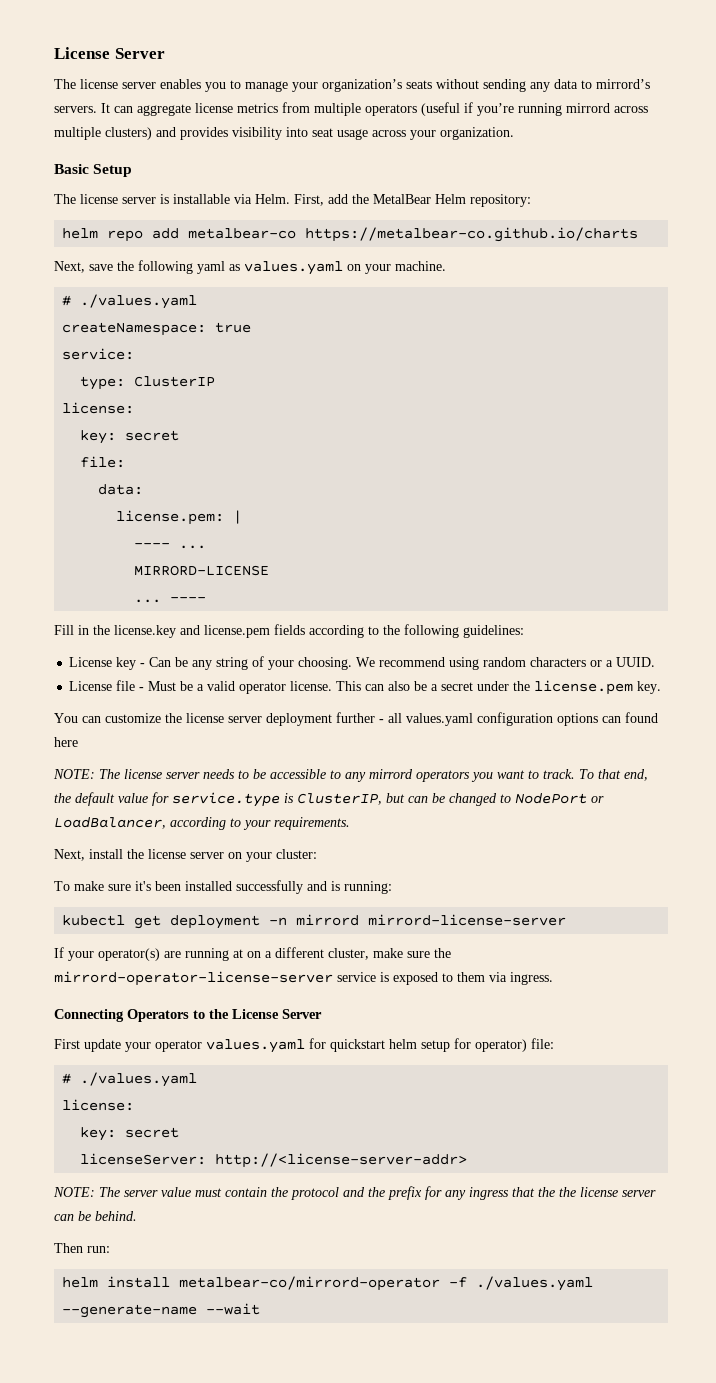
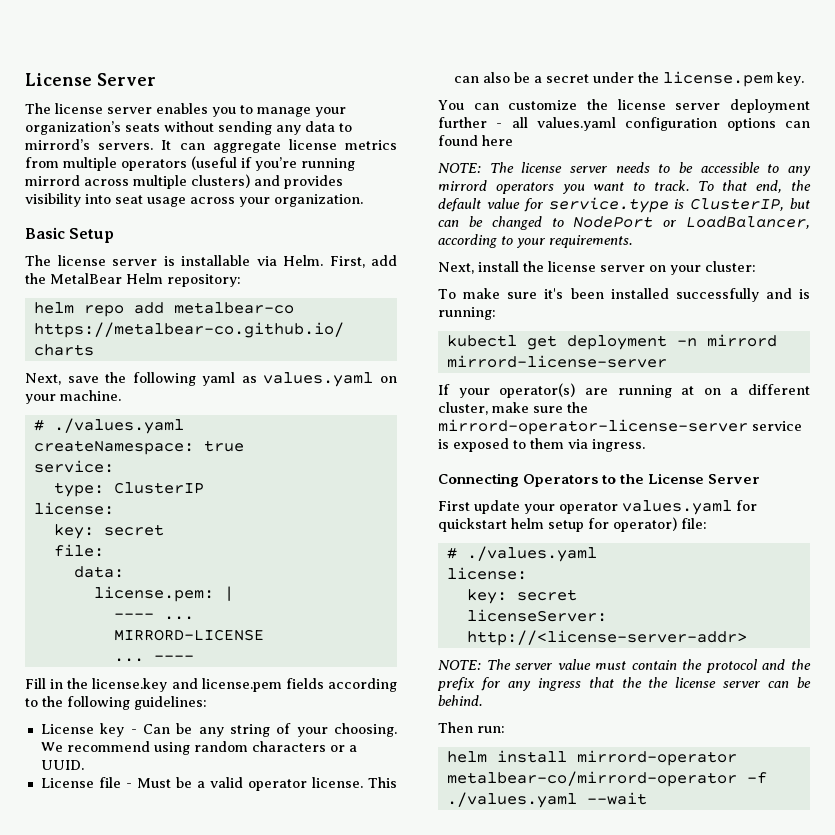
- helm install metalbear-co/mirrord-operator -f ./values.yaml --generate-name --wait
+ helm install mirrord-operator metalbear-co/mirrord-operator -f ./values.yaml --wait

